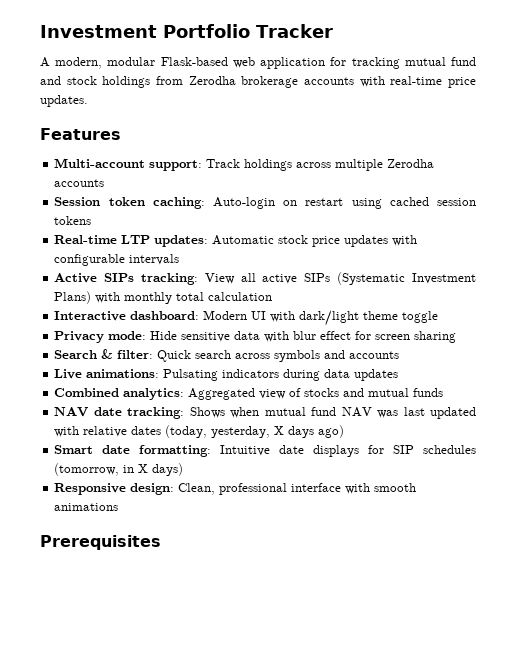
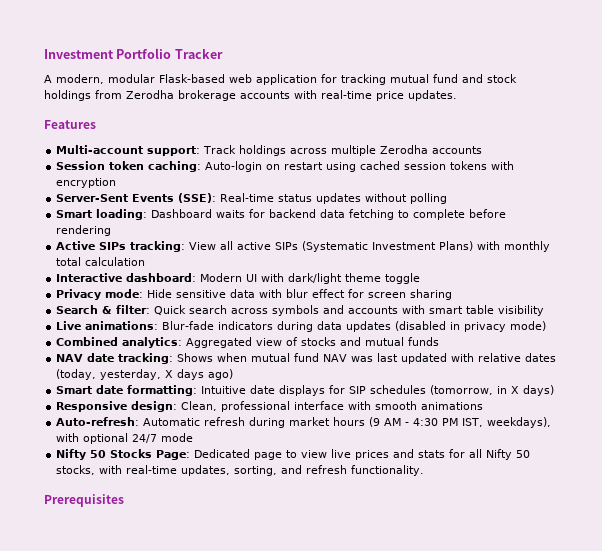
- Session token caching: Auto-login on restart using cached session tokens
- Real-time LTP updates: Automatic stock price updates with configurable intervals
+ Session token caching: Auto-login on restart using cached session tokens with encryption
+ Server-Sent Events (SSE): Real-time status updates without polling
+ Smart loading: Dashboard waits for backend data fetching to complete before rendering
- Search & filter: Quick search across symbols and accounts
+ Search & filter: Quick search across symbols and accounts with smart table visibility
- Live animations: Pulsating indicators during data updates
+ Live animations: Blur-fade indicators during data updates (disabled in privacy mode)
+ Auto-refresh: Automatic refresh during market hours (9 AM - 4:30 PM IST, weekdays), with optional 24/7 mode
+ Nifty 50 Stocks Page: Dedicated page to view live prices and stats for all Nifty 50 stocks, with real-time updates, sorting, and refresh functionality.

